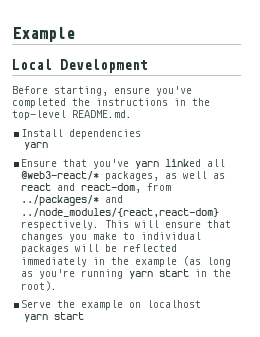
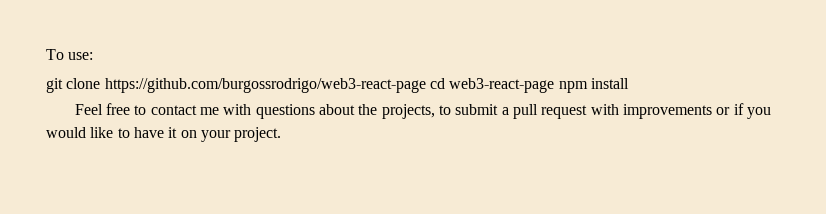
- Example
- Local Development
- Before starting, ensure you've completed the instructions in the top-level README.md.
- Install dependencies
- yarn
- Ensure that you've yarn linked all @web3-react/* packages, as well as react and react-dom, from ../packages/* and ../node_modules/{react,react-dom} respectively. This will ensure that changes you make to individual packages will be reflected immediately in the example (as long as you're running yarn start in the root).
- Serve the example on localhost
- yarn start
+ To use:
+ git clone https://github.com/burgossrodrigo/web3-react-page cd web3-react-page npm install
+ Feel free to contact me with questions about the projects, to submit a pull request with improvements or if you would like to have it on your project.

